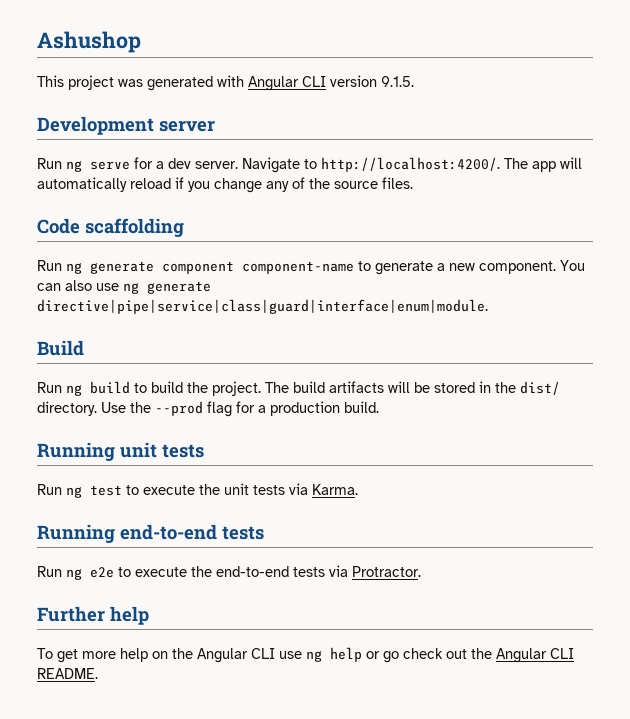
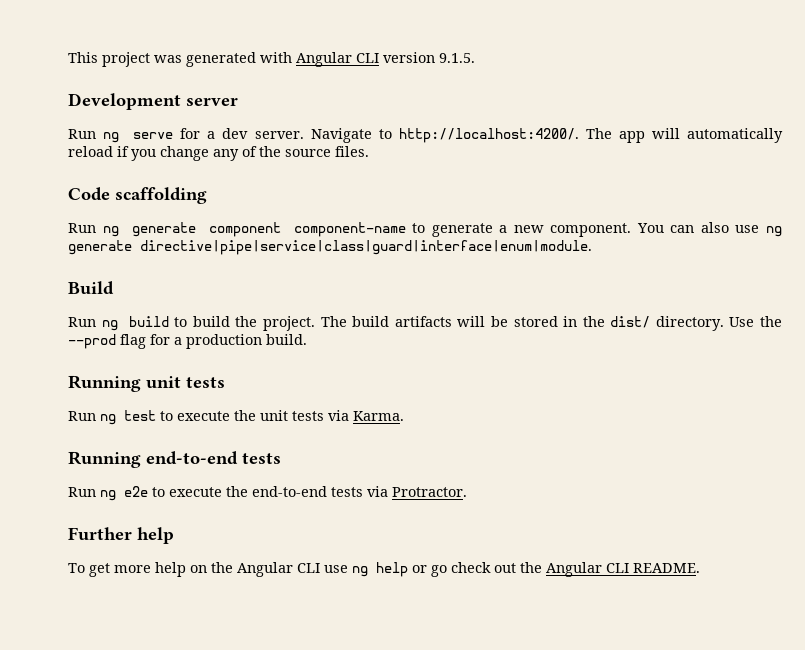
- Ashushop

